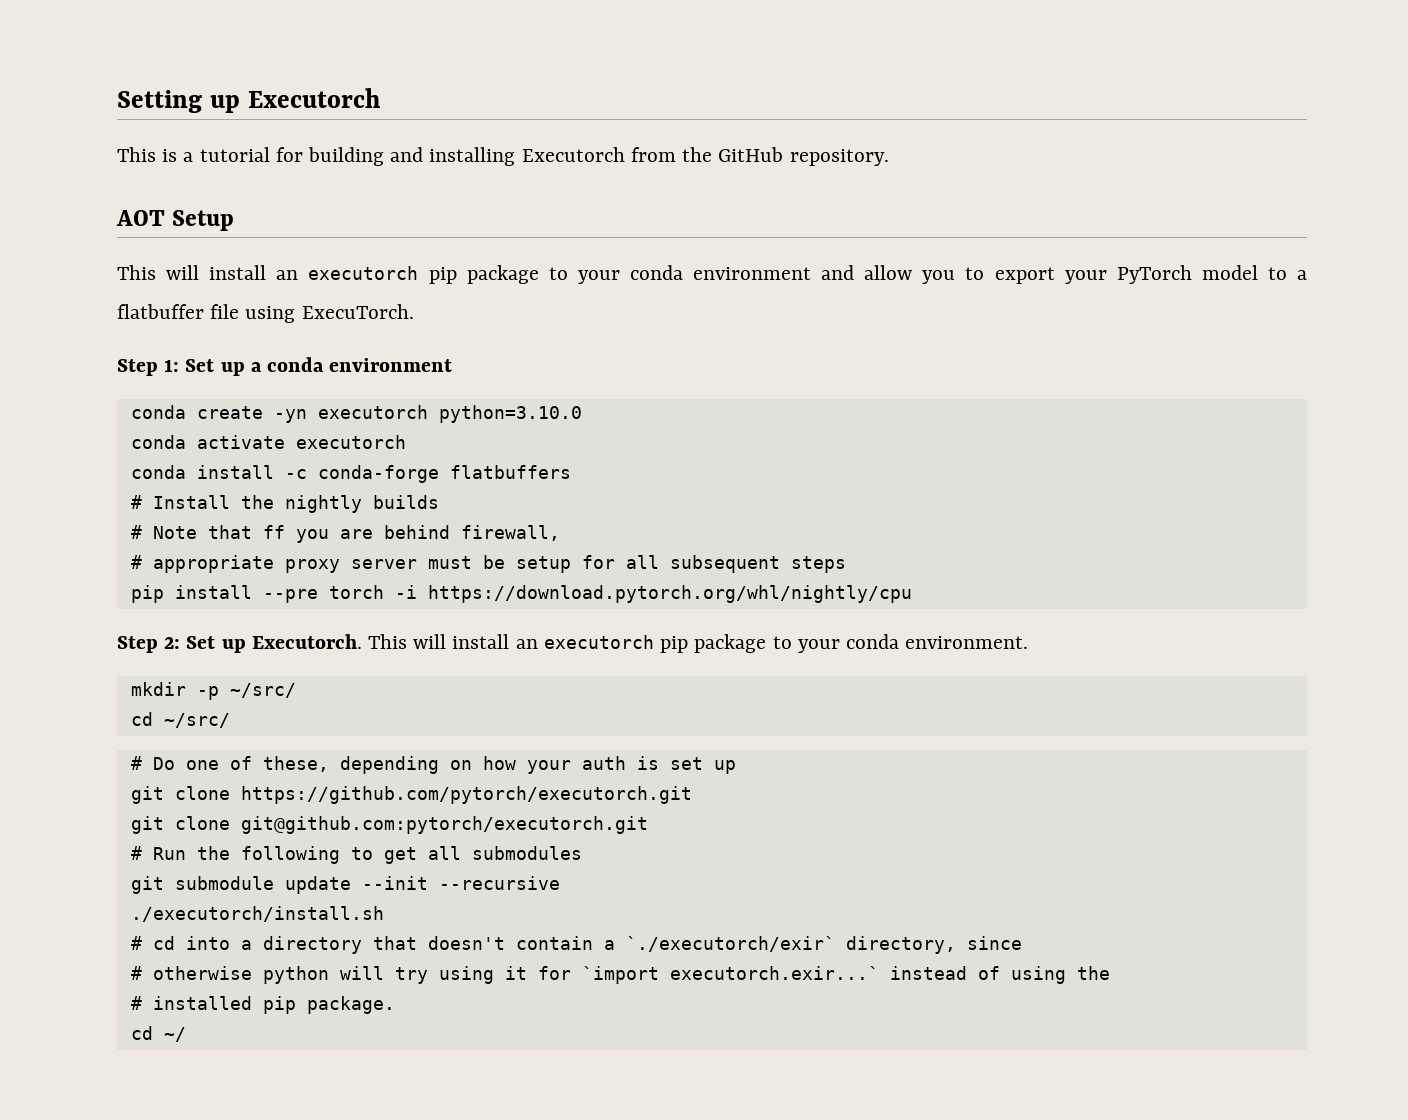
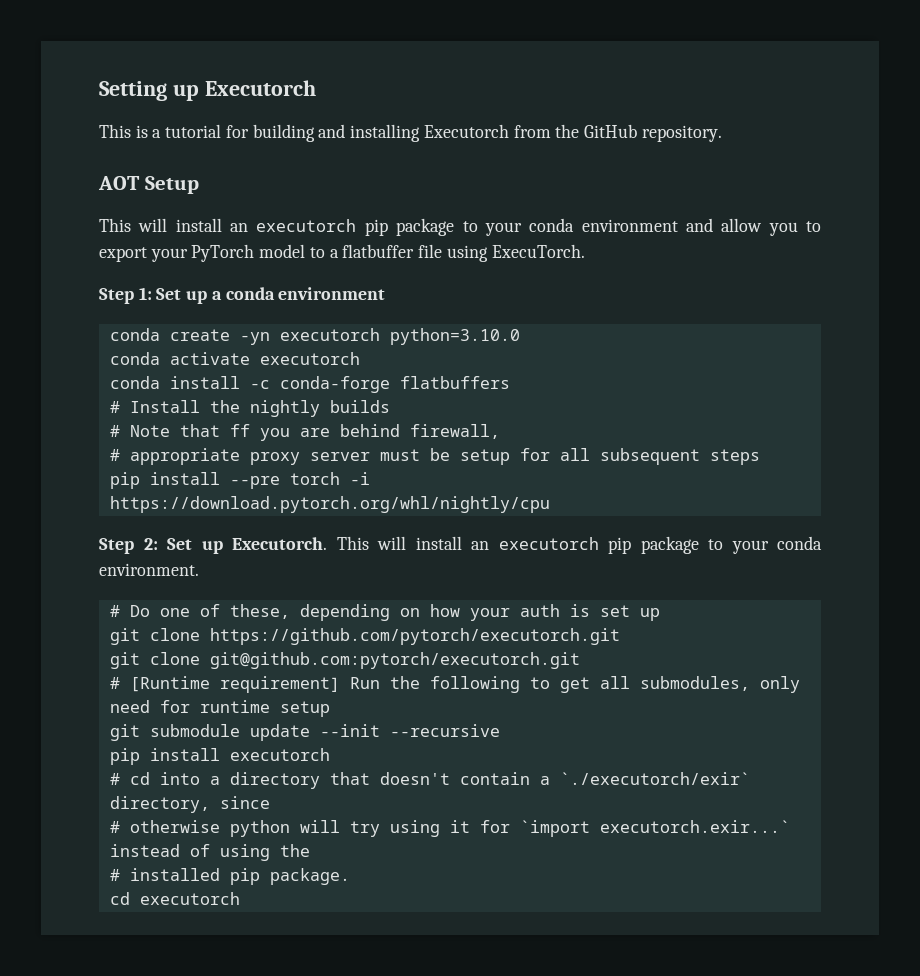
- mkdir -p ~/src/
- cd ~/src/
- # Run the following to get all submodules
+ # [Runtime requirement] Run the following to get all submodules, only need for runtime setup
- ./executorch/install.sh
+ pip install executorch
- cd ~/
+ cd executorch

